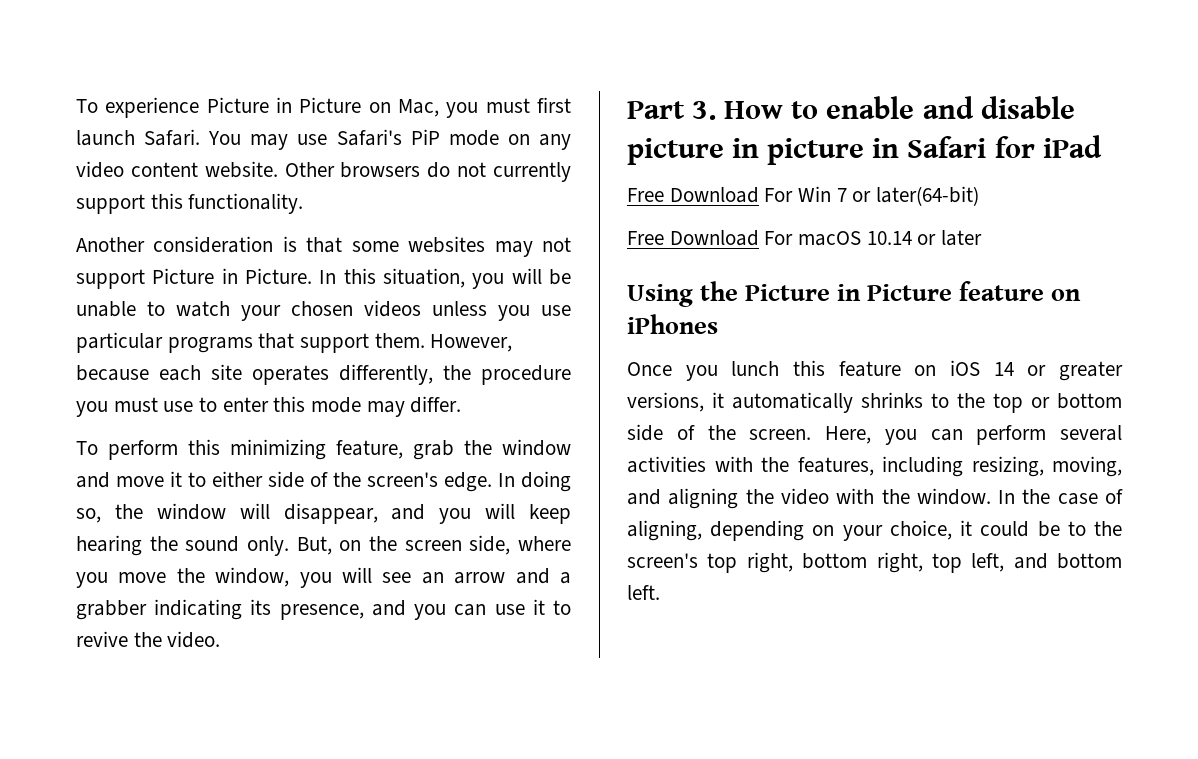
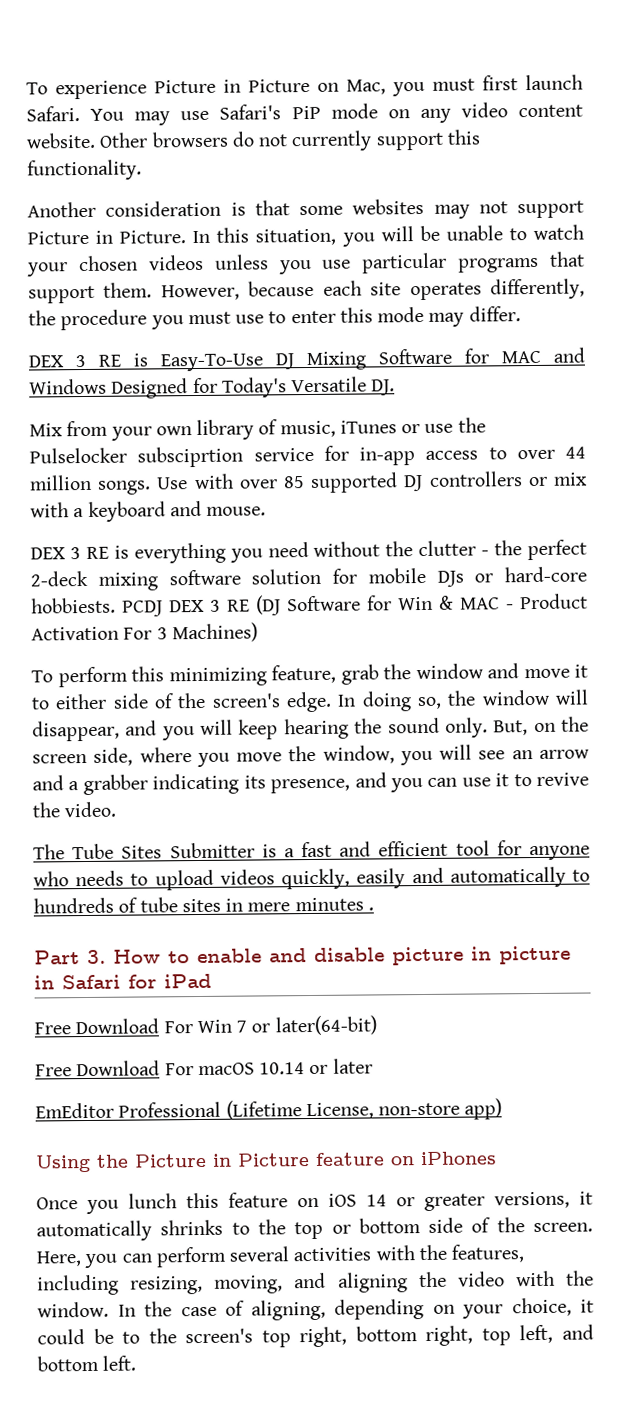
+ DEX 3 RE is Easy-To-Use DJ Mixing Software for MAC and Windows Designed for Today's Versatile DJ.
+ Mix from your own library of music, iTunes or use the Pulselocker subsciprtion service for in-app access to over 44 million songs. Use with over 85 supported DJ controllers or mix with a keyboard and mouse.
+ DEX 3 RE is everything you need without the clutter - the perfect 2-deck mixing software solution for mobile DJs or hard-core hobbiests. PCDJ DEX 3 RE (DJ Software for Win & MAC - Product Activation For 3 Machines)
+ The Tube Sites Submitter is a fast and efficient tool for anyone who needs to upload videos quickly, easily and automatically to hundreds of tube sites in mere minutes .
+ EmEditor Professional (Lifetime License, non-store app)

